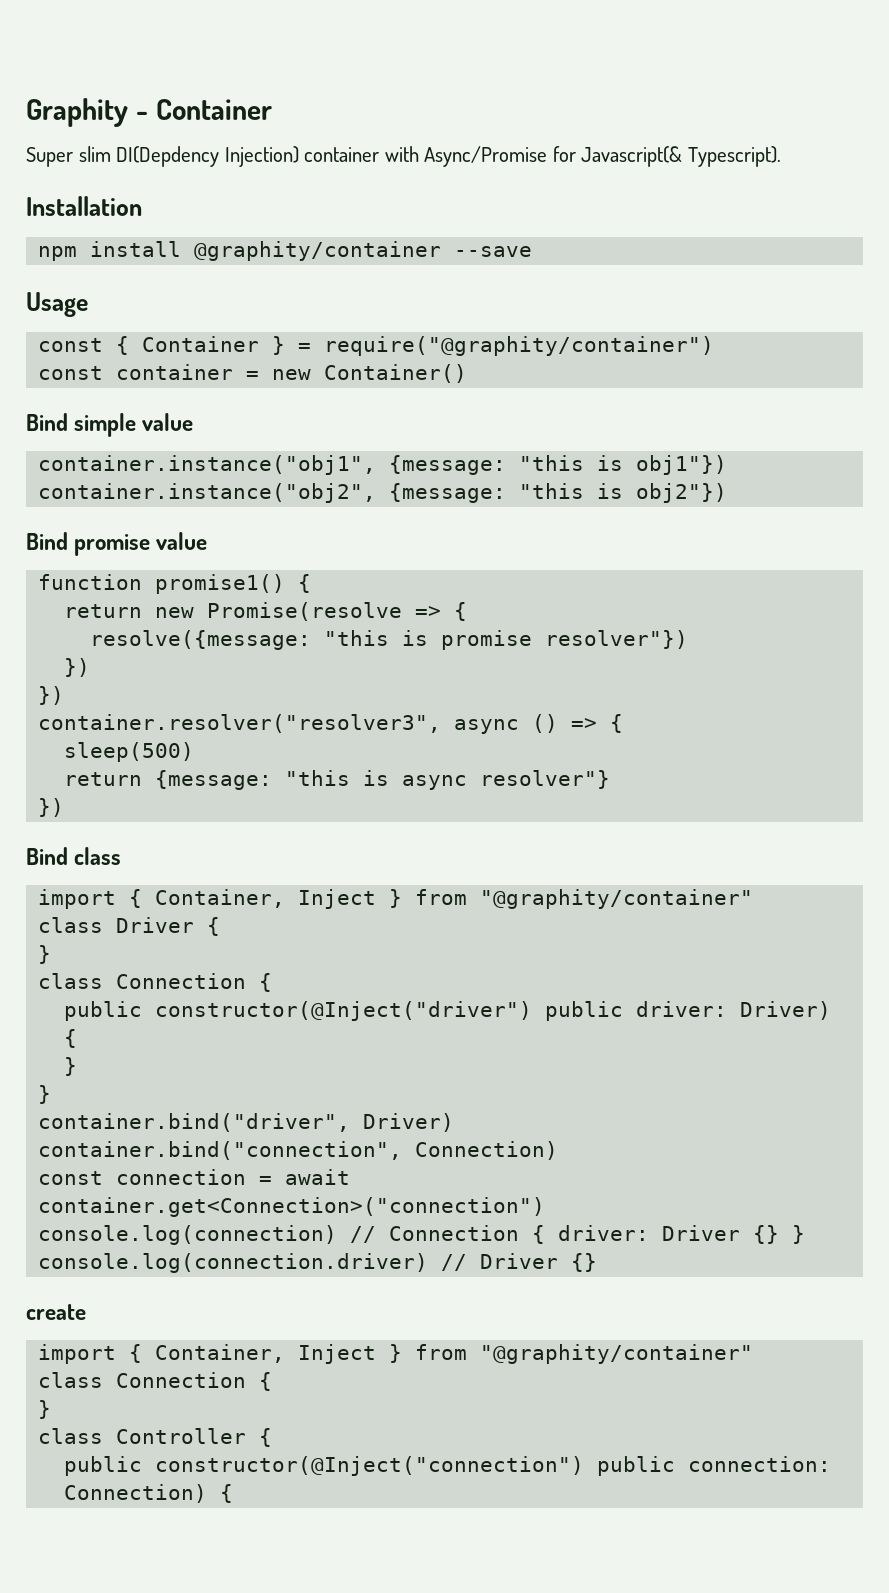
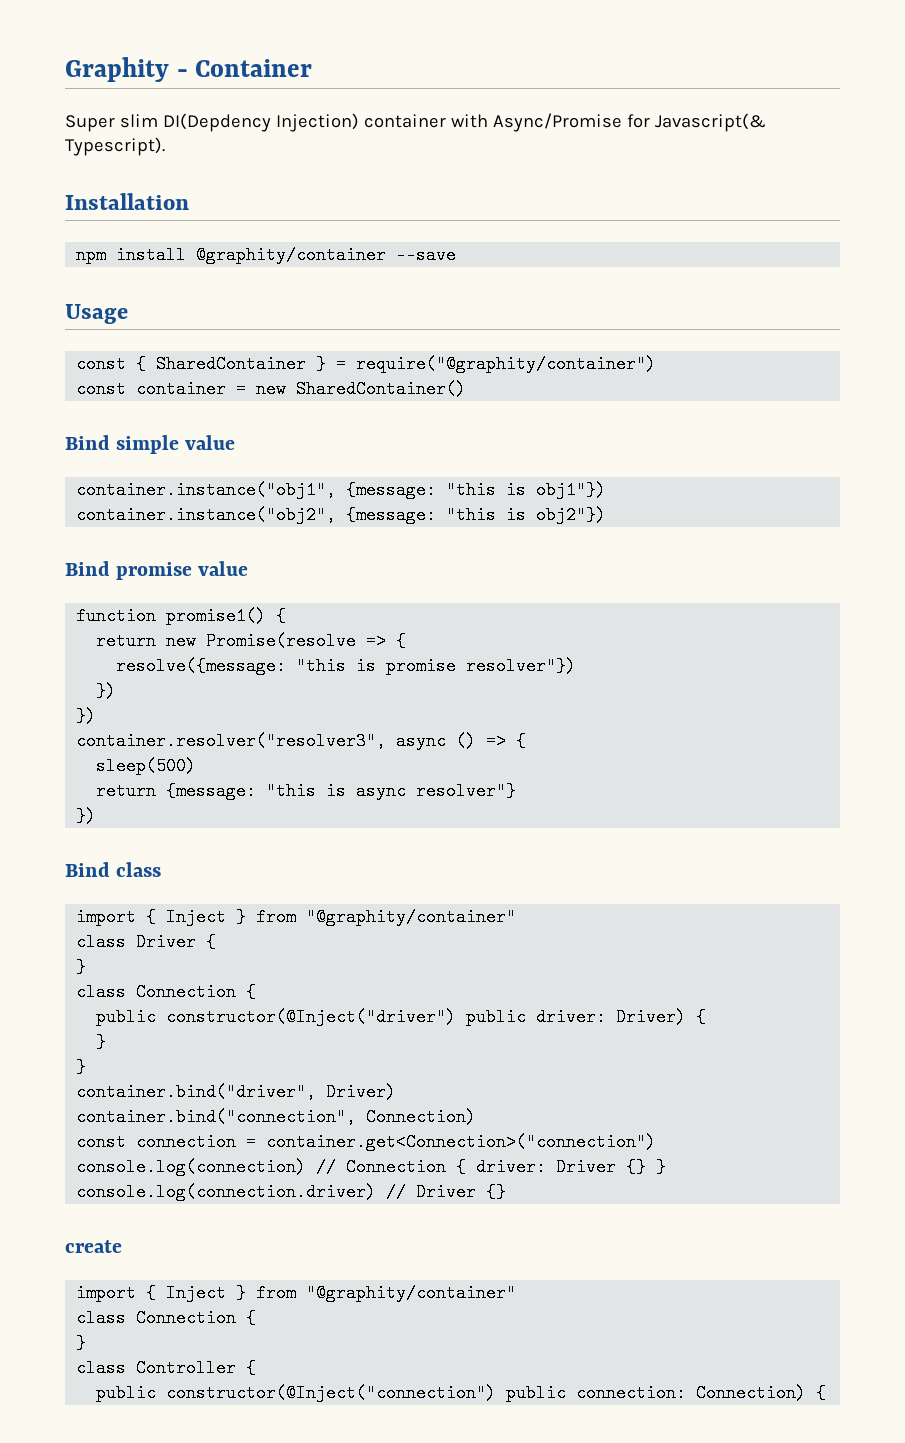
- const { Container } = require("@graphity/container")
+ const { SharedContainer } = require("@graphity/container")
- const container = new Container()
+ const container = new SharedContainer()
  Bind class
- import { Container, Inject } from "@graphity/container"
+ import { Inject } from "@graphity/container"
- const connection = await container.get<Connection>("connection")
+ const connection = container.get<Connection>("connection")
  create
- import { Container, Inject } from "@graphity/container"
+ import { Inject } from "@graphity/container"

